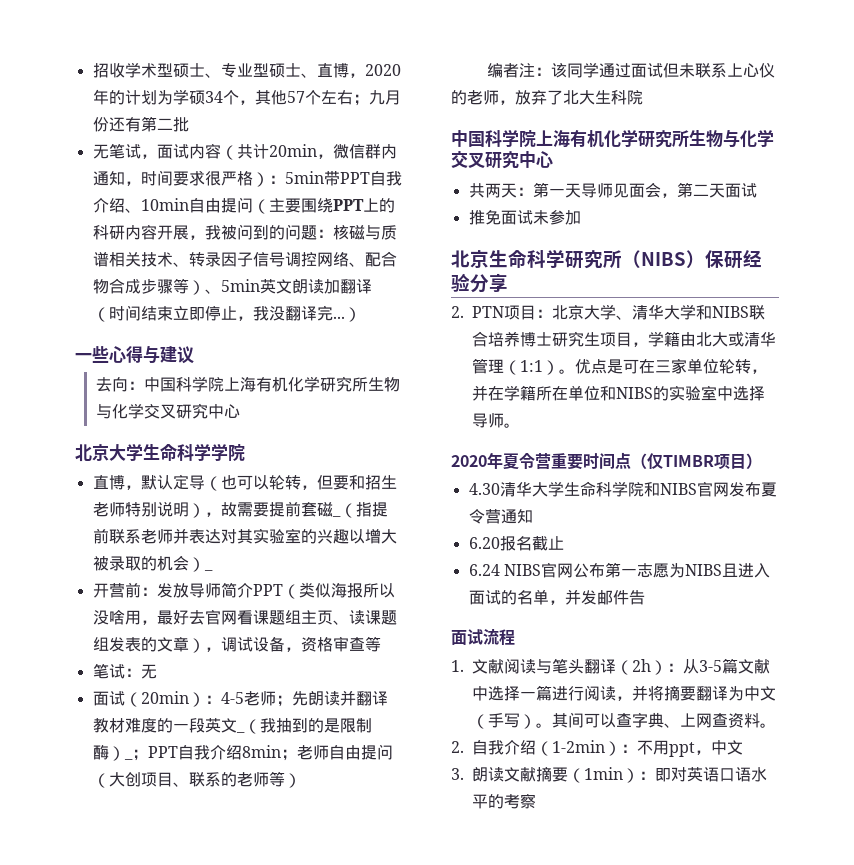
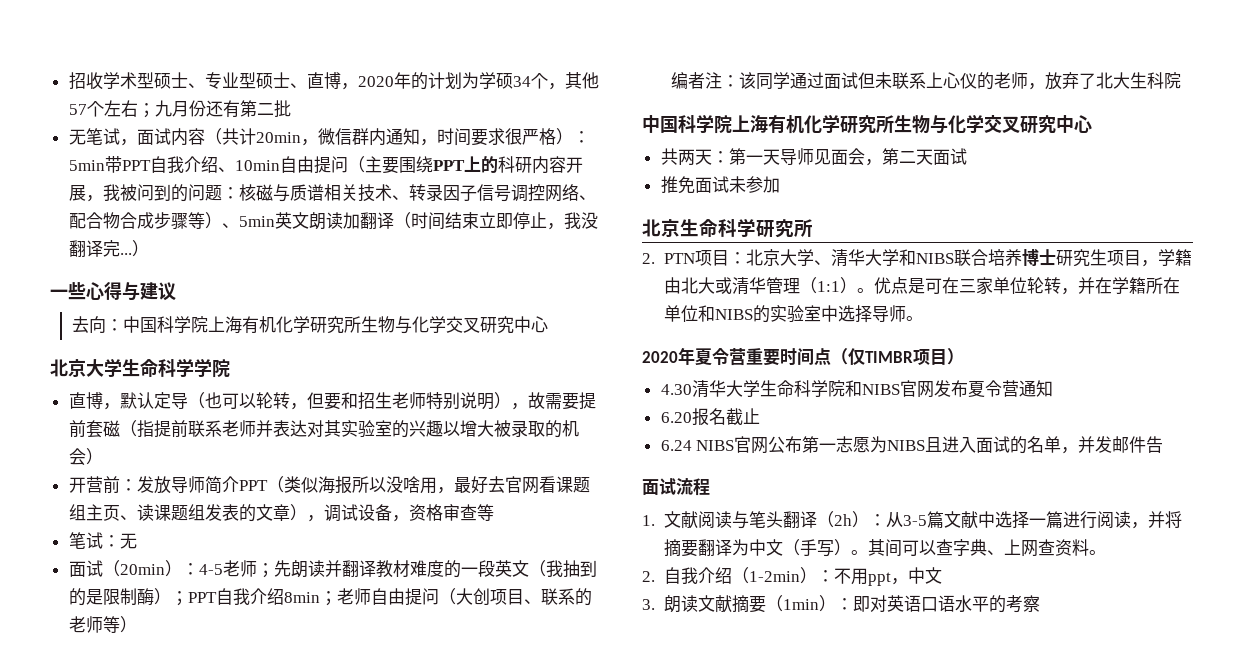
- 直博，默认定导（也可以轮转，但要和招生老师特别说明），故需要提前套磁_（指提前联系老师并表达对其实验室的兴趣以增大被录取的机会）_
+ 直博，默认定导（也可以轮转，但要和招生老师特别说明），故需要提前套磁（指提前联系老师并表达对其实验室的兴趣以增大被录取的机会）
- 面试（20min）：4-5老师；先朗读并翻译教材难度的一段英文_（我抽到的是限制酶）_；PPT自我介绍8min；老师自由提问（大创项目、联系的老师等）
+ 面试（20min）：4-5老师；先朗读并翻译教材难度的一段英文（我抽到的是限制酶）；PPT自我介绍8min；老师自由提问（大创项目、联系的老师等）
- 北京生命科学研究所（NIBS）保研经验分享
+ 北京生命科学研究所

